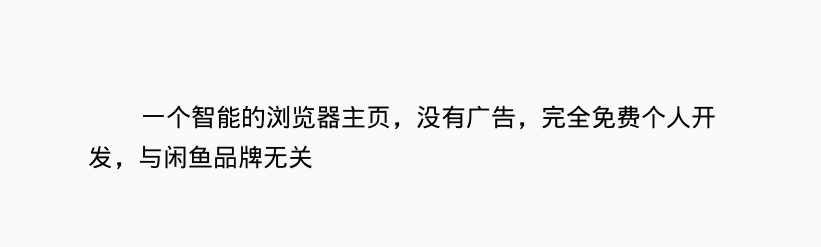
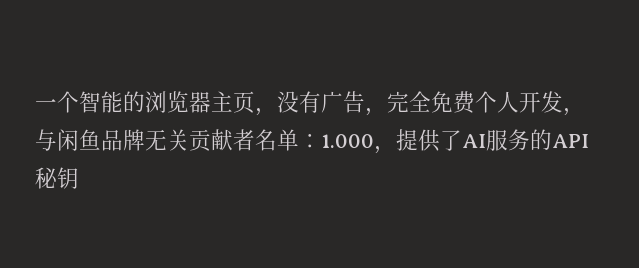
- 一个智能的浏览器主页，没有广告，完全免费个人开发，与闲鱼品牌无关
+ 一个智能的浏览器主页，没有广告，完全免费个人开发，与闲鱼品牌无关贡献者名单：1.000，提供了AI服务的API秘钥

